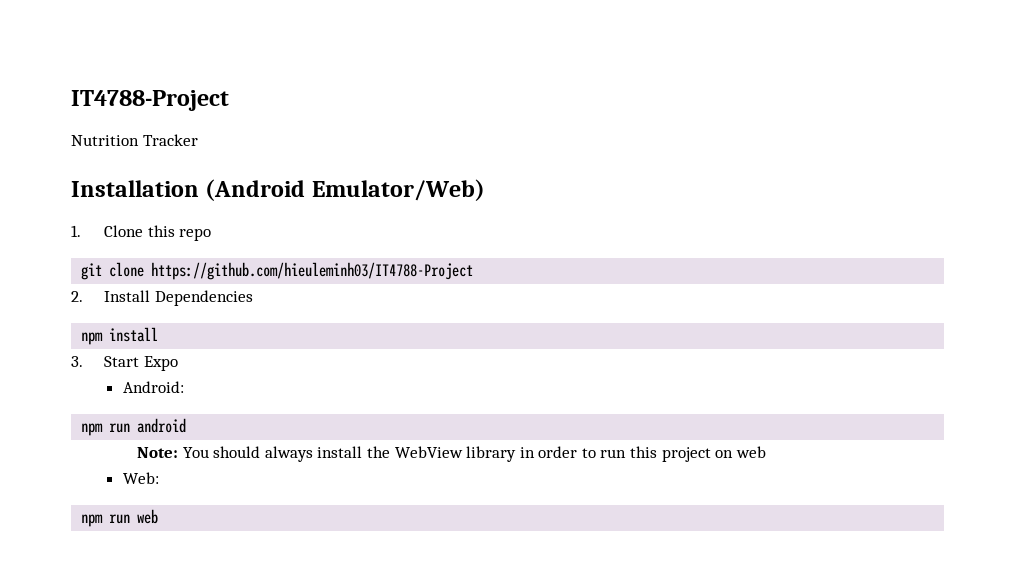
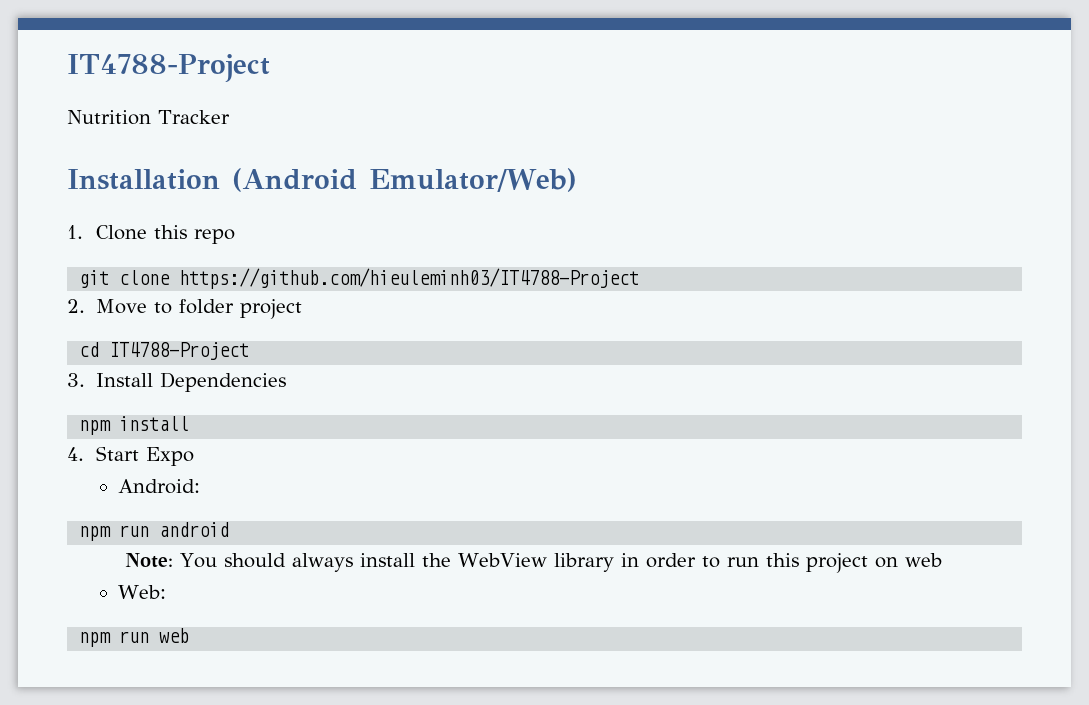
- 2. Install Dependencies
+ 2. Move to folder project
+ cd IT4788-Project
+ 3. Install Dependencies
- 3. Start Expo
+ 4. Start Expo

